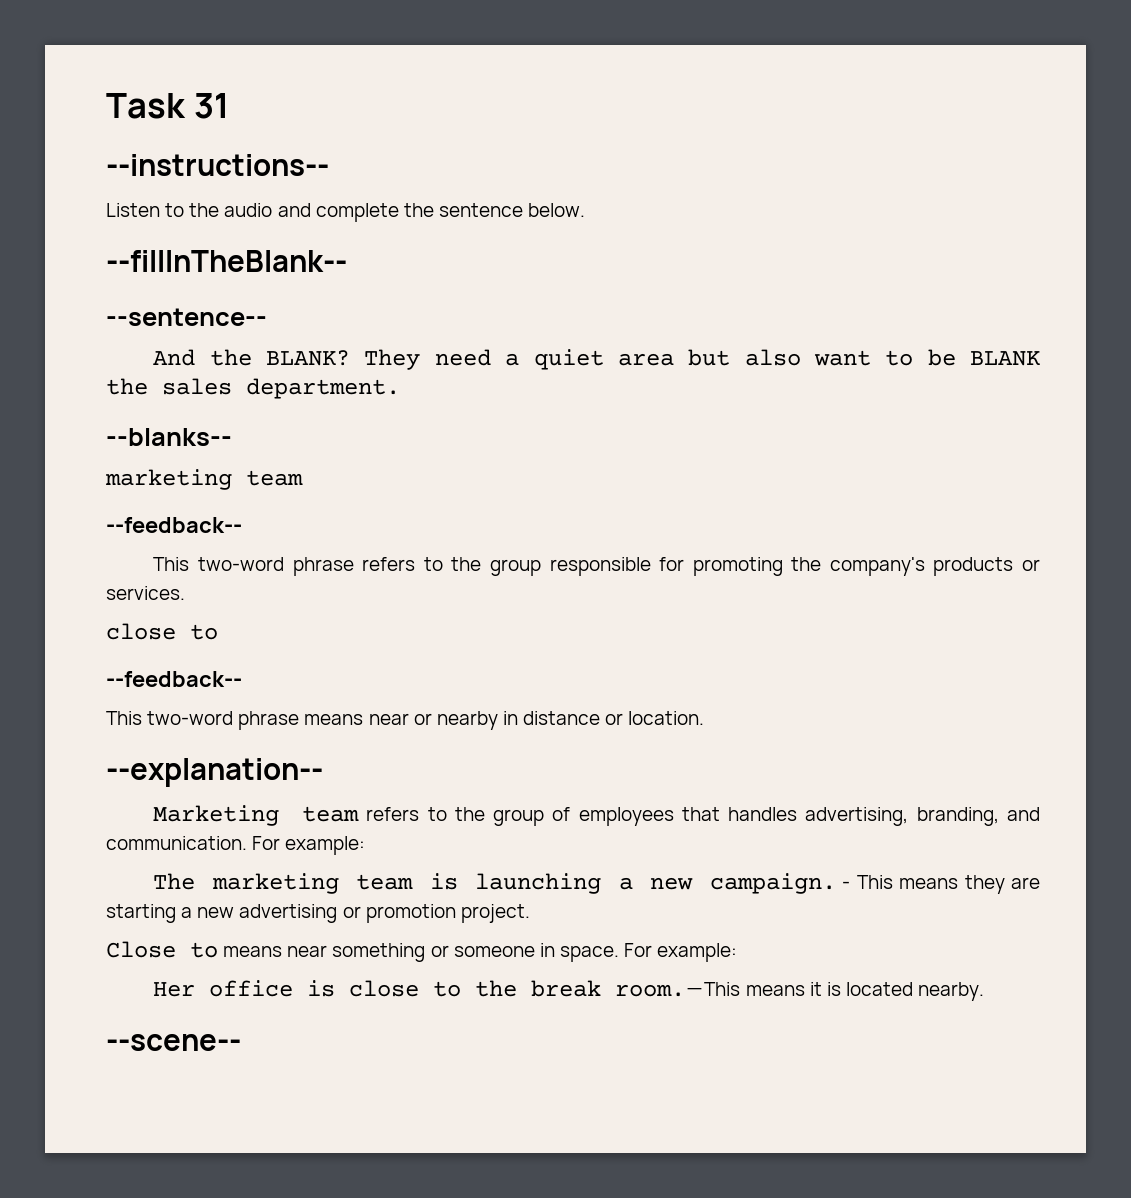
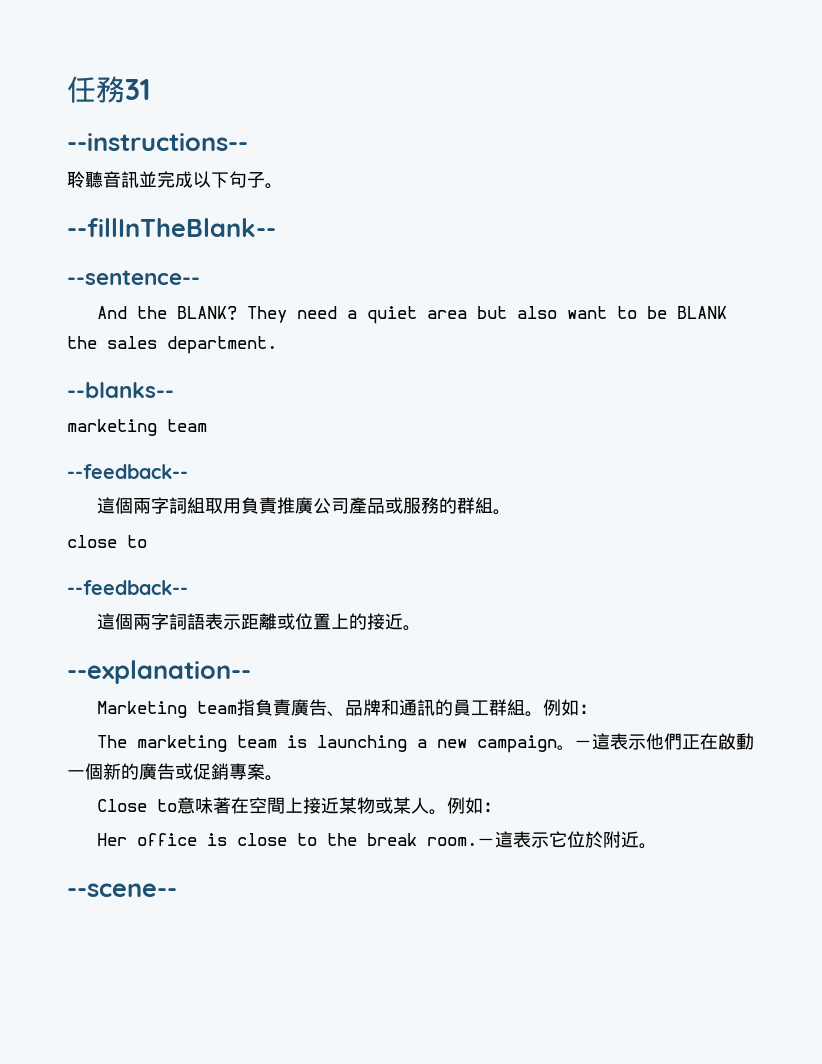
- Task 31
+ 任務31
- Listen to the audio and complete the sentence below.
+ 聆聽音訊並完成以下句子。
- This two-word phrase refers to the group responsible for promoting the company's products or services.
+ 這個兩字詞組取用負責推廣公司產品或服務的群組。
  close to
  --feedback--
- This two-word phrase means near or nearby in distance or location.
+ 這個兩字詞語表示距離或位置上的接近。
  --explanation--
- Marketing team refers to the group of employees that handles advertising, branding, and communication. For example:
+ Marketing team指負責廣告、品牌和通訊的員工群組。例如：
- The marketing team is launching a new campaign. - This means they are starting a new advertising or promotion project.
- Close to means near something or someone in space. For example:
+ The marketing team is launching a new campaign。－這表示他們正在啟動一個新的廣告或促銷專案。
+ Close to意味著在空間上接近某物或某人。例如：
- －This means it is located nearby.
+ －這表示它位於附近。

